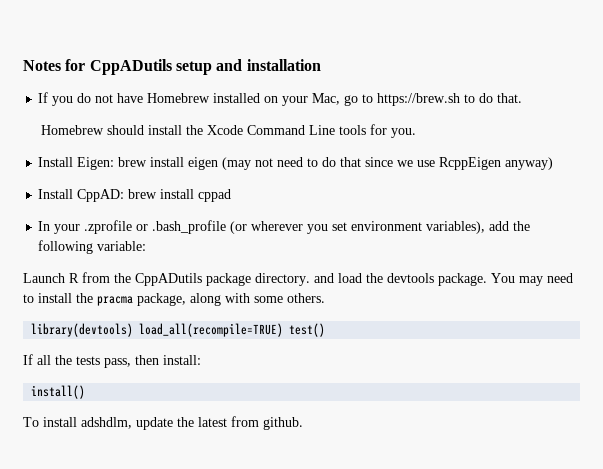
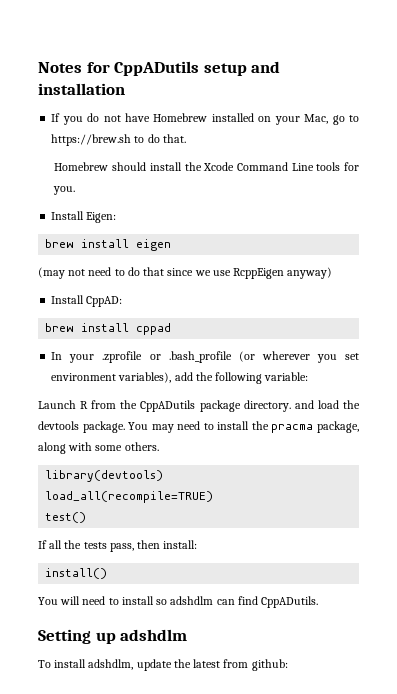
- Install Eigen: brew install eigen (may not need to do that since we use RcppEigen anyway)
+ Install Eigen:
+ brew install eigen
+ (may not need to do that since we use RcppEigen anyway)
- Install CppAD: brew install cppad
+ Install CppAD:
+ brew install cppad
- library(devtools) load_all(recompile=TRUE) test()
+ library(devtools)
+ load_all(recompile=TRUE)
+ test()
+ You will need to install so adshdlm can find CppADutils.
+ Setting up adshdlm
- To install adshdlm, update the latest from github.
+ To install adshdlm, update the latest from github:

